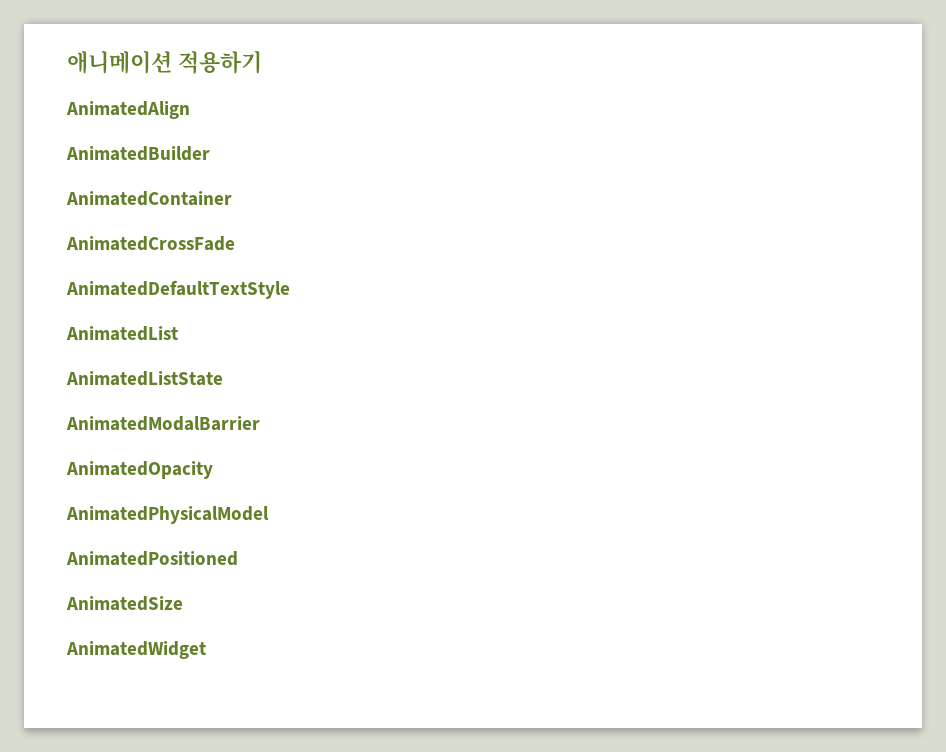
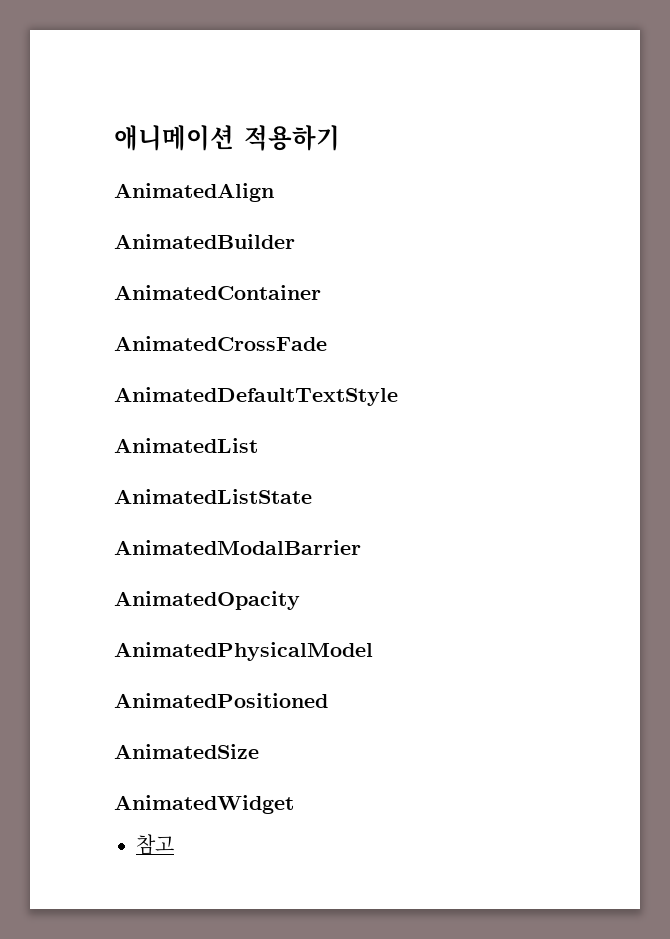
+ 참고

